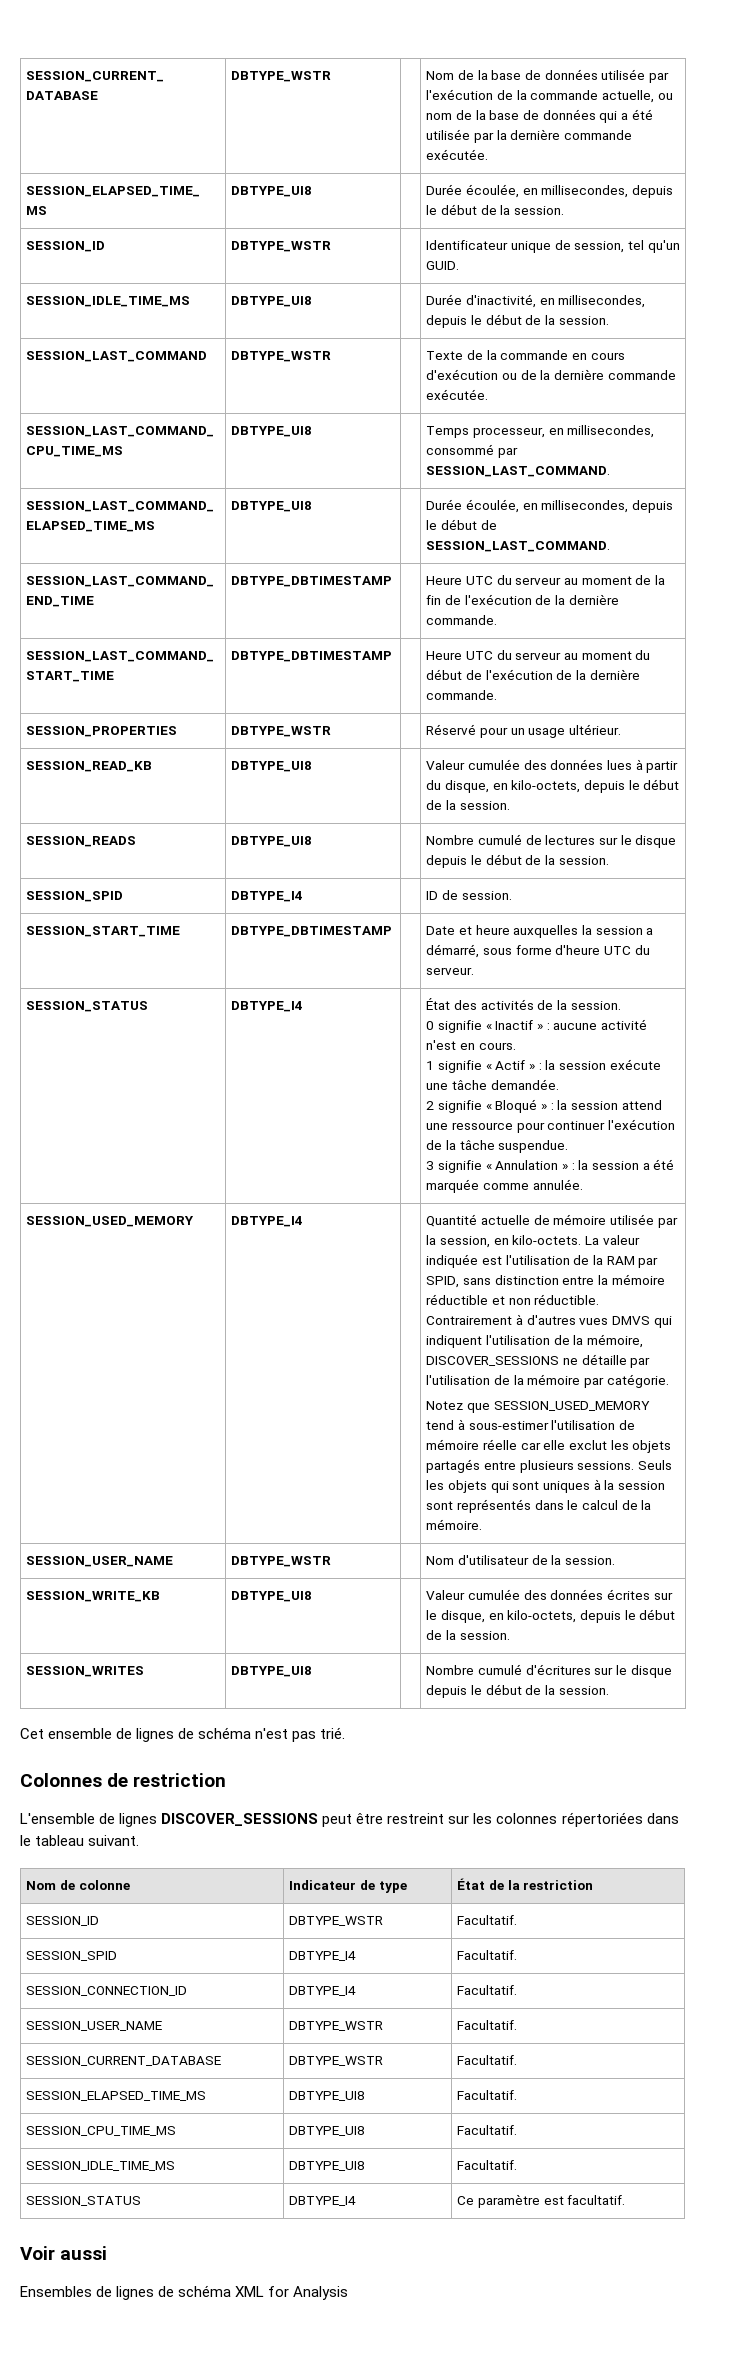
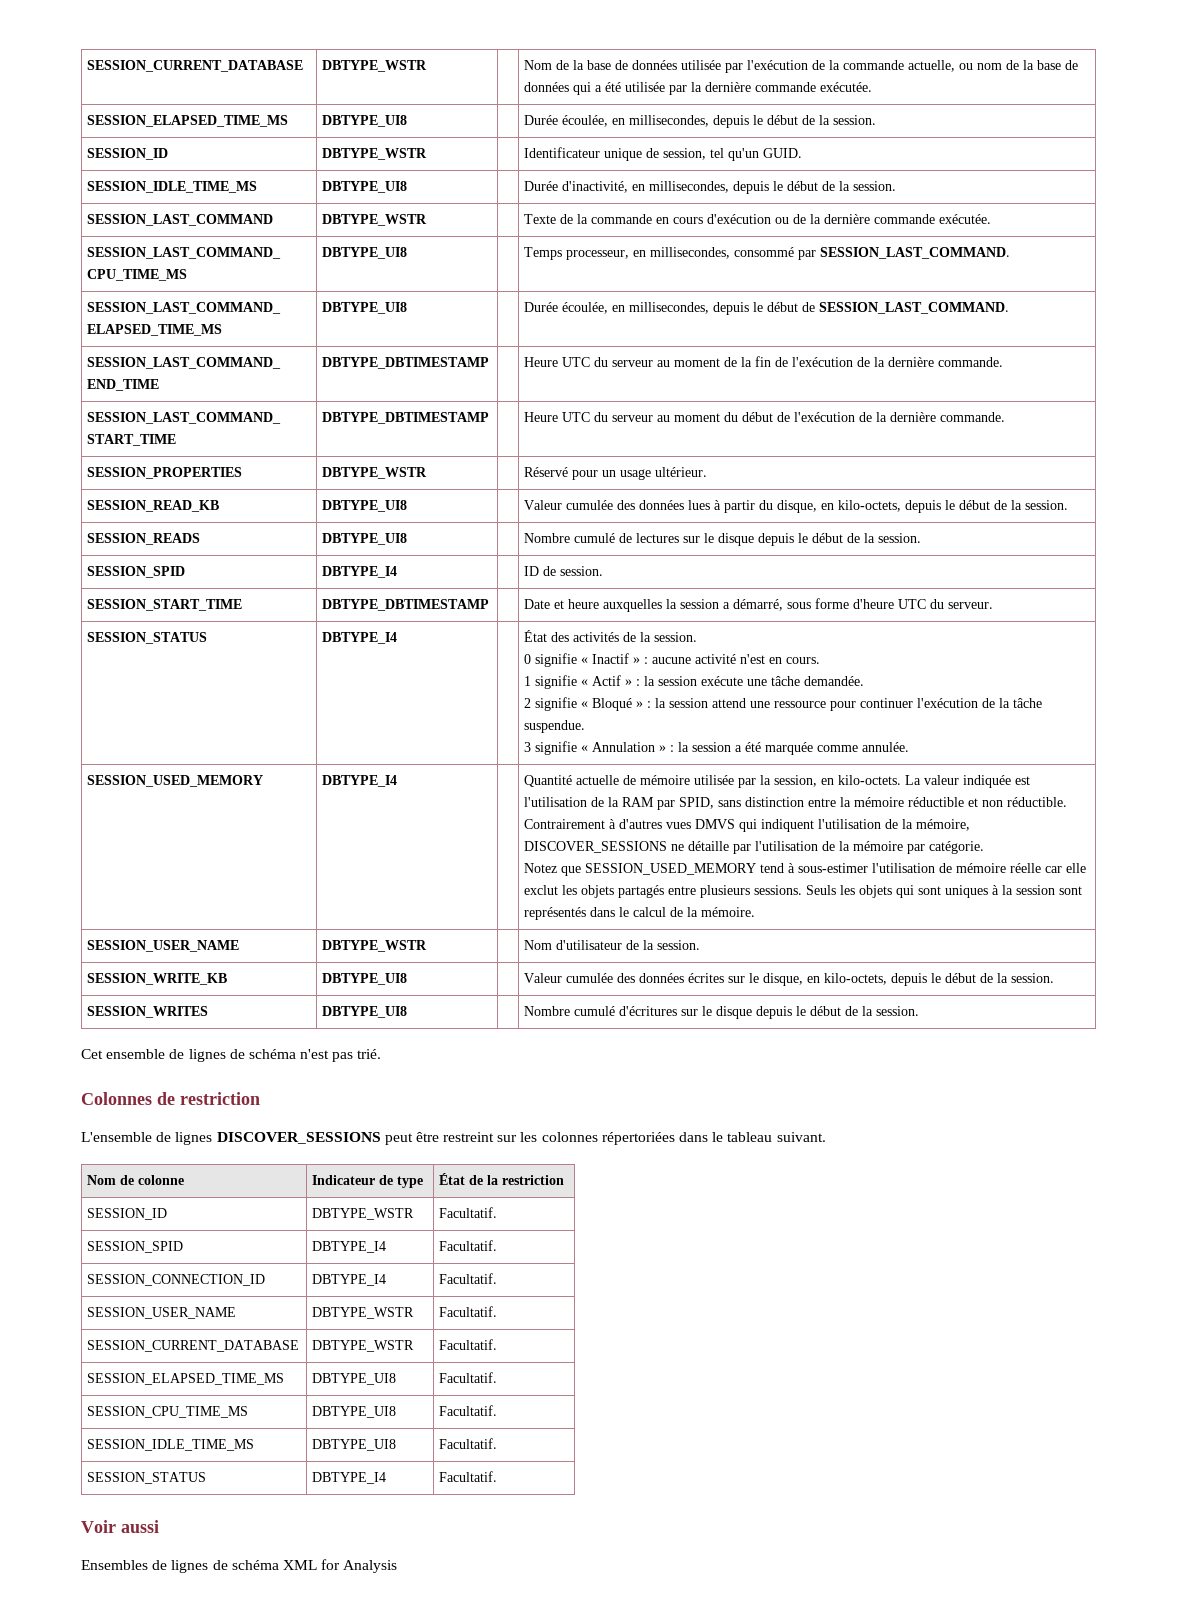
- SESSION_STATUS | DBTYPE_I4 | Ce paramètre est facultatif.
+ SESSION_STATUS | DBTYPE_I4 | Facultatif.

